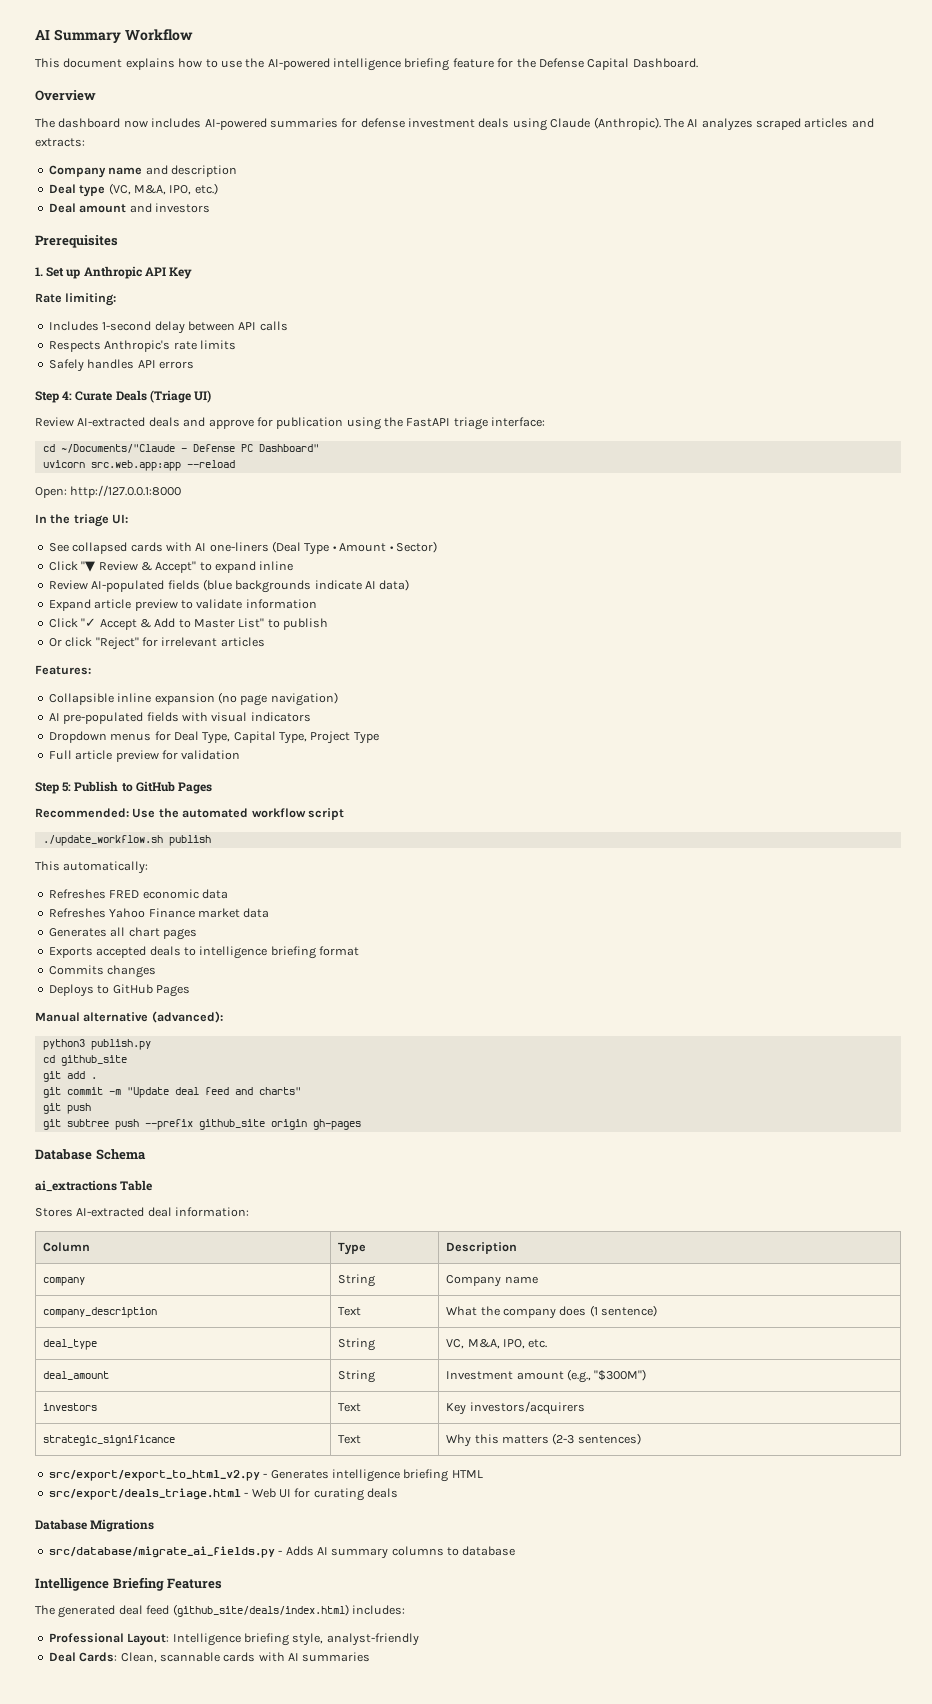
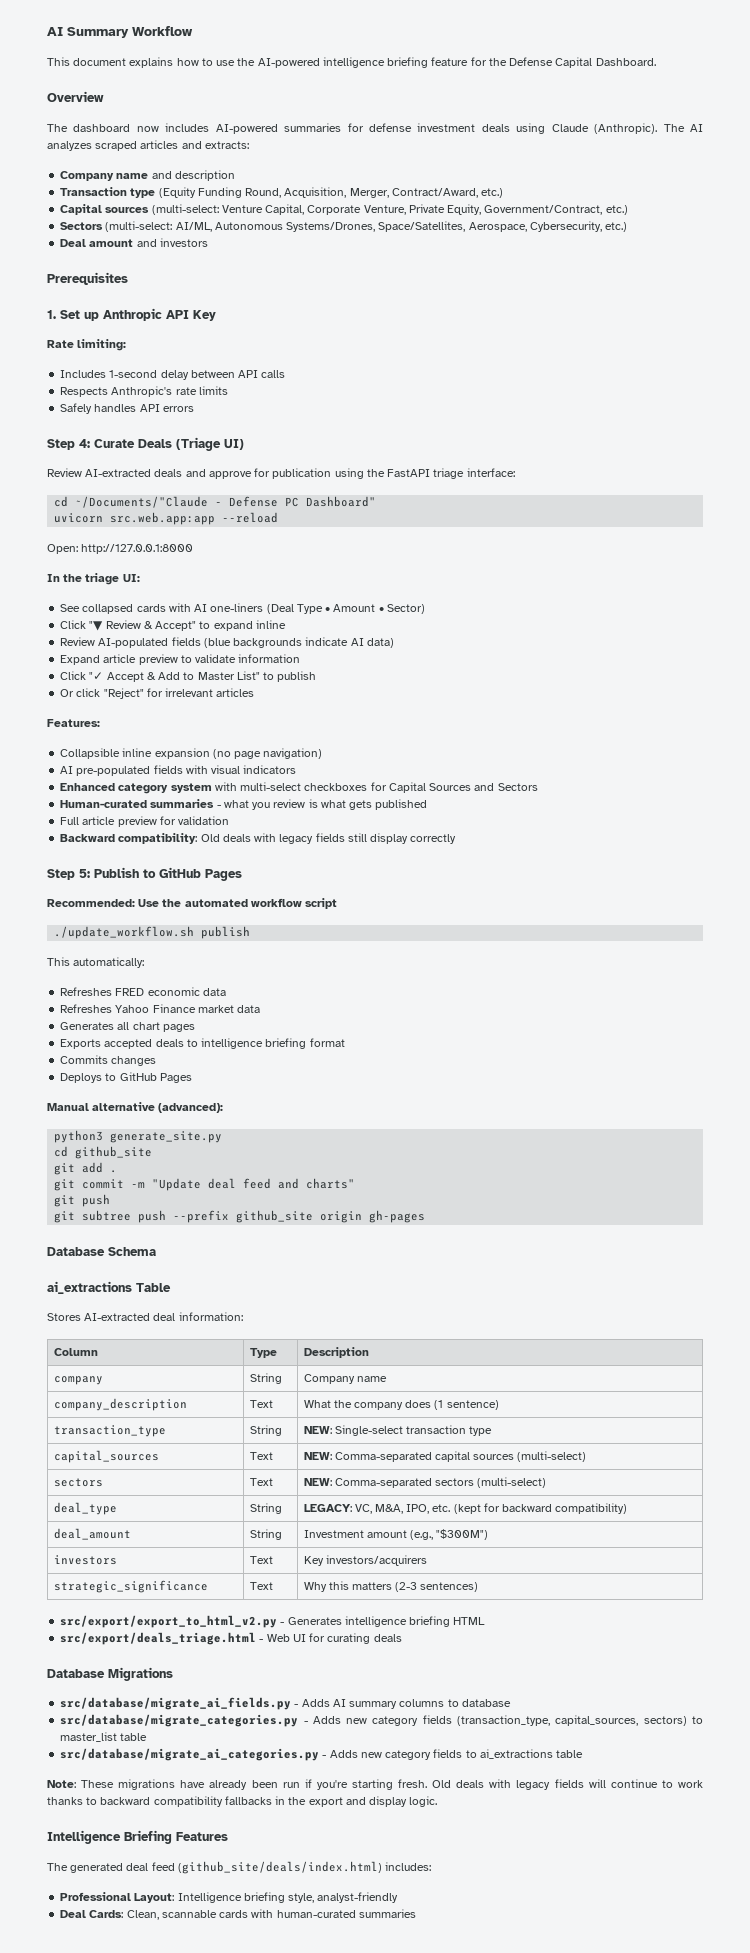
- Deal type (VC, M&A, IPO, etc.)
+ Transaction type (Equity Funding Round, Acquisition, Merger, Contract/Award, etc.)
+ Capital sources (multi-select: Venture Capital, Corporate Venture, Private Equity, Government/Contract, etc.)
+ Sectors (multi-select: AI/ML, Autonomous Systems/Drones, Space/Satellites, Aerospace, Cybersecurity, etc.)
- Dropdown menus for Deal Type, Capital Type, Project Type
+ Enhanced category system with multi-select checkboxes for Capital Sources and Sectors
+ Human-curated summaries - what you review is what gets published
+ Backward compatibility: Old deals with legacy fields still display correctly
- python3 publish.py
+ python3 generate_site.py
+ transaction_type | String | NEW: Single-select transaction type
+ capital_sources | Text | NEW: Comma-separated capital sources (multi-select)
+ sectors | Text | NEW: Comma-separated sectors (multi-select)
- deal_type | String | VC, M&A, IPO, etc.
+ deal_type | String | LEGACY: VC, M&A, IPO, etc. (kept for backward compatibility)
+ src/database/migrate_categories.py - Adds new category fields (transaction_type, capital_sources, sectors) to master_list table
+ src/database/migrate_ai_categories.py - Adds new category fields to ai_extractions table
+ Note: These migrations have already been run if you're starting fresh. Old deals with legacy fields will continue to work thanks to backward compatibility fallbacks in the export and display logic.
- Deal Cards: Clean, scannable cards with AI summaries
+ Deal Cards: Clean, scannable cards with human-curated summaries

